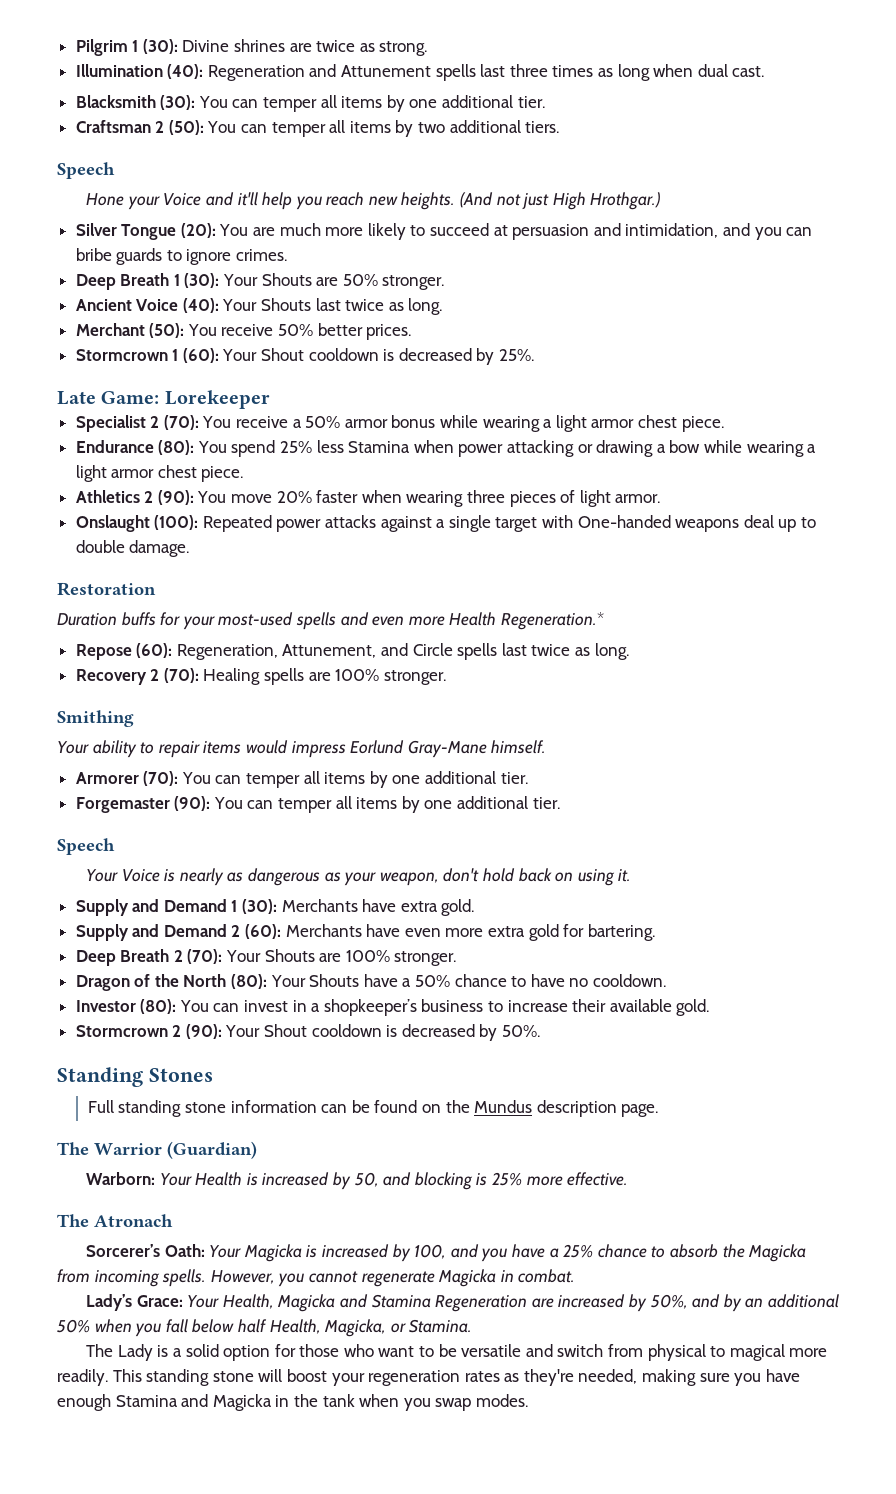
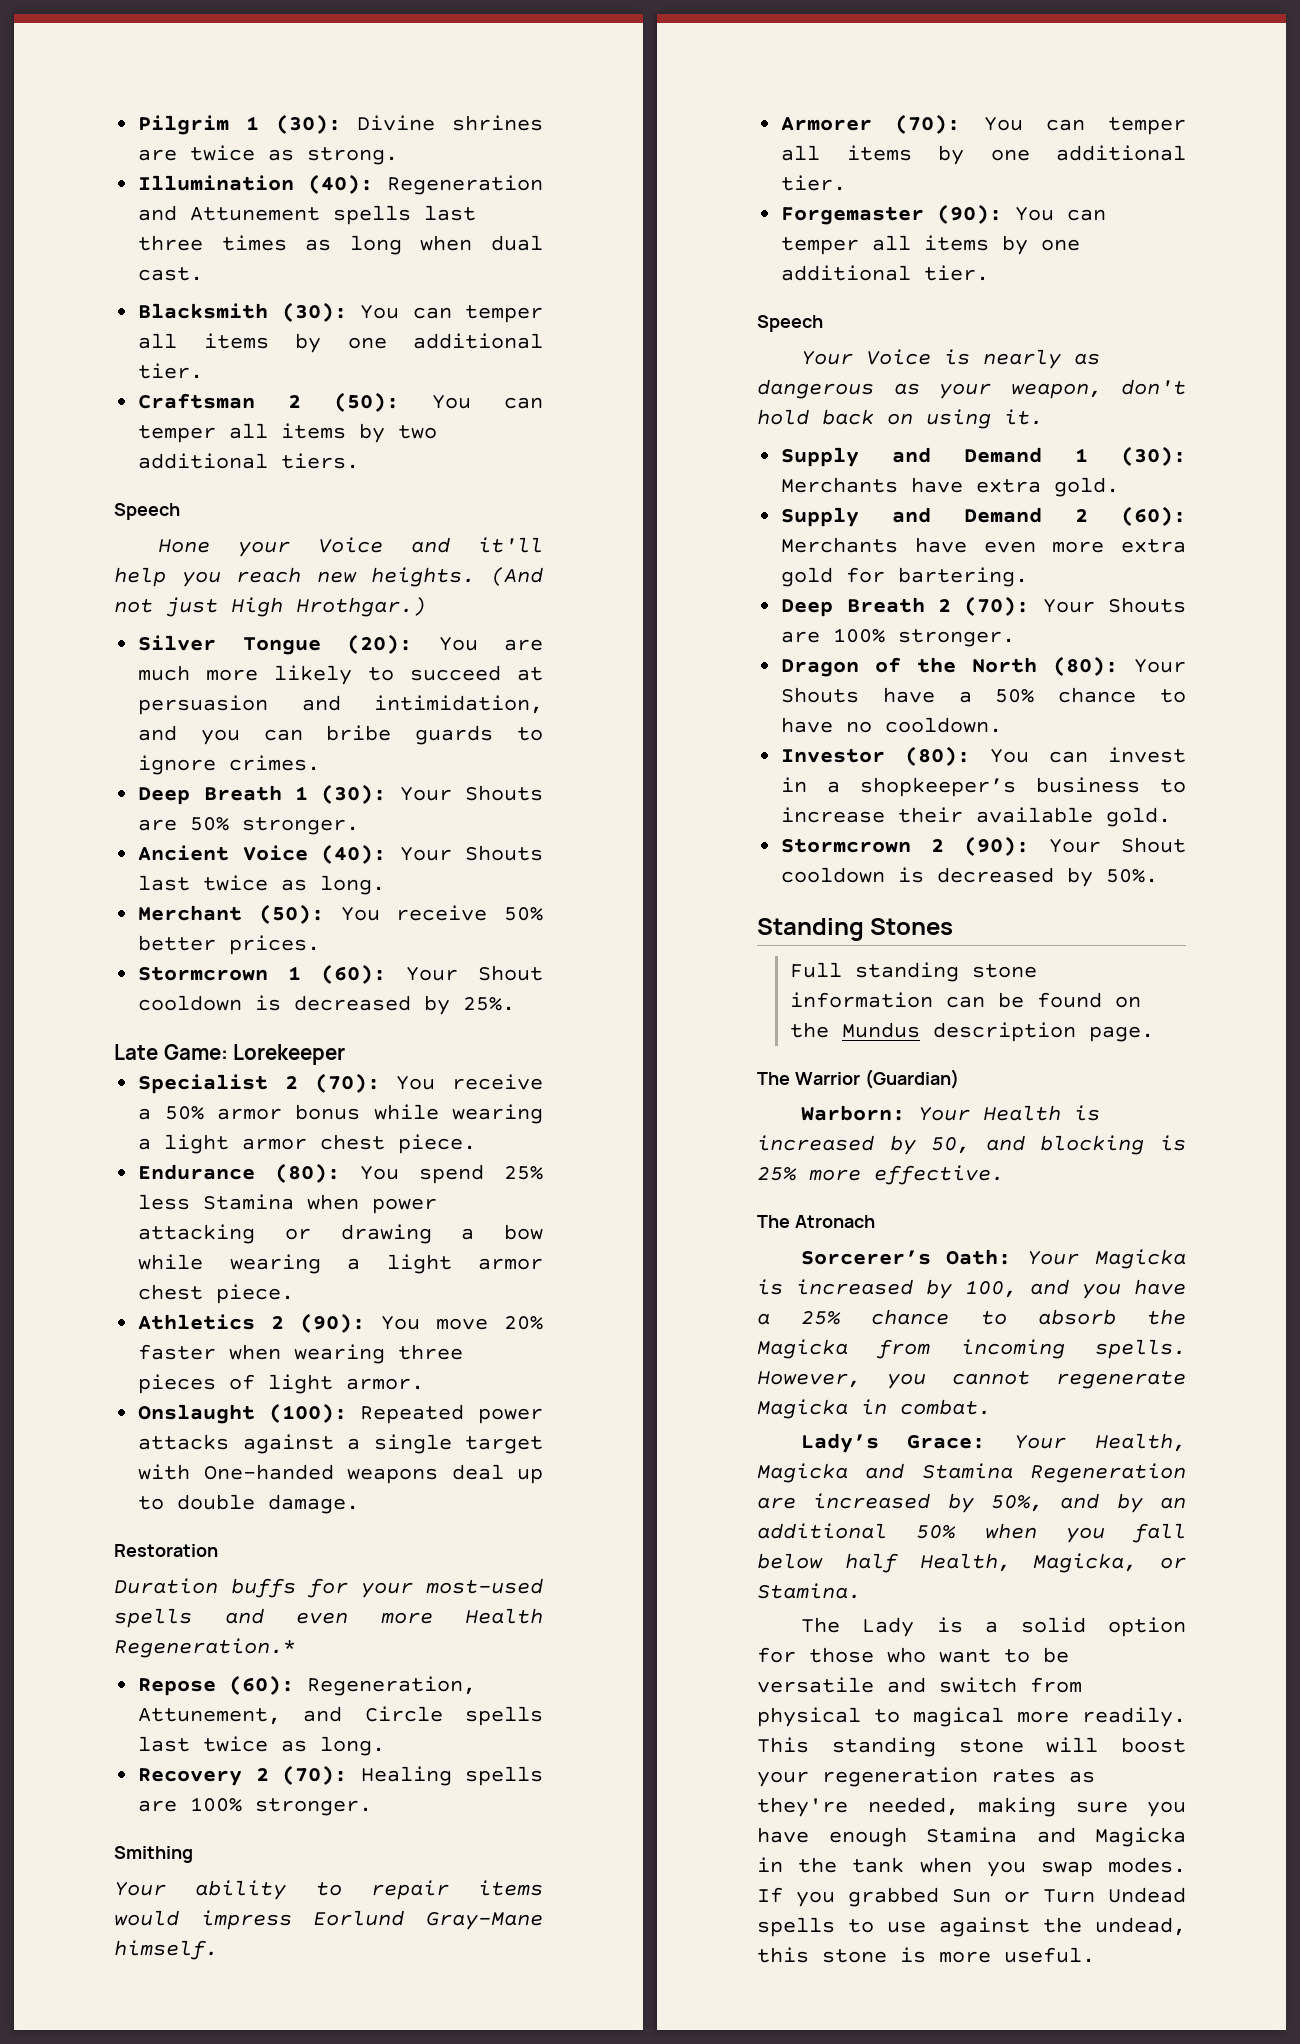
+ If you grabbed Sun or Turn Undead spells to use against the undead, this stone is more useful.

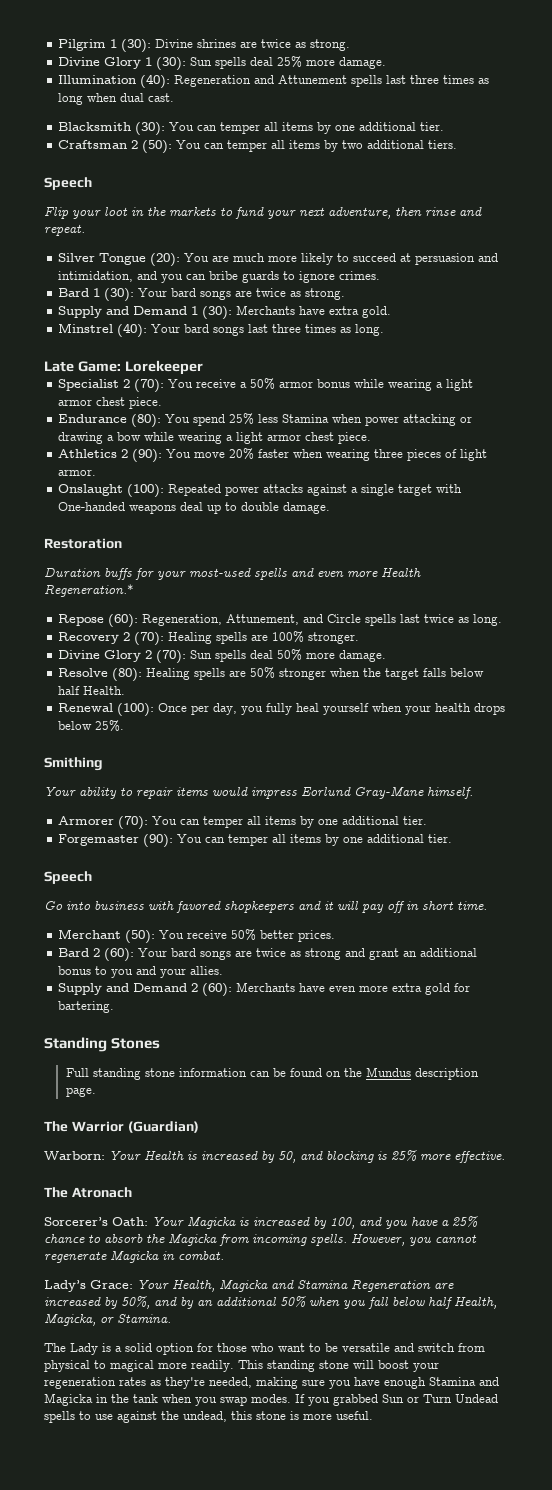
+ Divine Glory 1 (30): Sun spells deal 25% more damage.
- Hone your Voice and it'll help you reach new heights. (And not just High Hrothgar.)
+ Flip your loot in the markets to fund your next adventure, then rinse and repeat.
- Deep Breath 1 (30): Your Shouts are 50% stronger.
- Ancient Voice (40): Your Shouts last twice as long.
- Merchant (50): You receive 50% better prices.
- Stormcrown 1 (60): Your Shout cooldown is decreased by 25%.
+ Bard 1 (30): Your bard songs are twice as strong.
+ Supply and Demand 1 (30): Merchants have extra gold.
+ Minstrel (40): Your bard songs last three times as long.
+ Divine Glory 2 (70): Sun spells deal 50% more damage.
+ Resolve (80): Healing spells are 50% stronger when the target falls below half Health.
+ Renewal (100): Once per day, you fully heal yourself when your health drops below 25%.
- Your Voice is nearly as dangerous as your weapon, don't hold back on using it.
- Supply and Demand 1 (30): Merchants have extra gold.
+ Go into business with favored shopkeepers and it will pay off in short time.
+ Merchant (50): You receive 50% better prices.
+ Bard 2 (60): Your bard songs are twice as strong and grant an additional bonus to you and your allies.
- Deep Breath 2 (70): Your Shouts are 100% stronger.
- Dragon of the North (80): Your Shouts have a 50% chance to have no cooldown.
- Investor (80): You can invest in a shopkeeper’s business to increase their available gold.
- Stormcrown 2 (90): Your Shout cooldown is decreased by 50%.

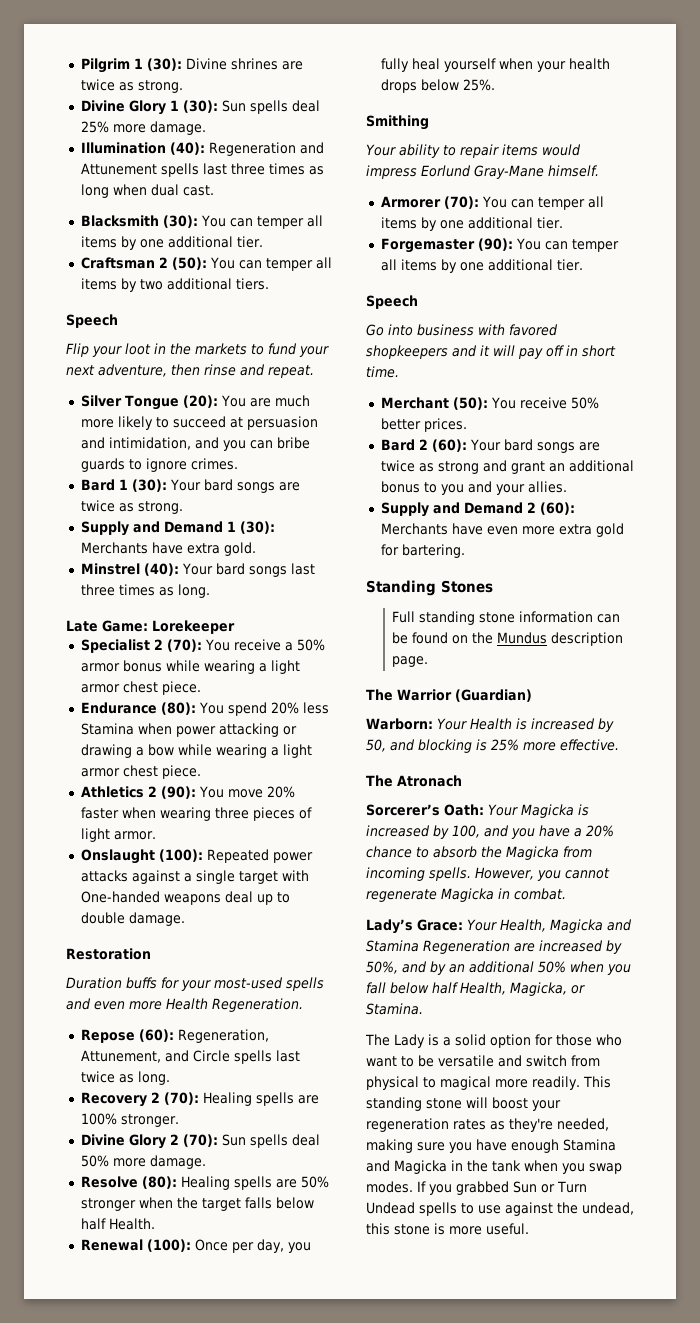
- Endurance (80): You spend 25% less Stamina when power attacking or drawing a bow while wearing a light armor chest piece.
+ Endurance (80): You spend 20% less Stamina when power attacking or drawing a bow while wearing a light armor chest piece.
- Duration buffs for your most-used spells and even more Health Regeneration.*
+ Duration buffs for your most-used spells and even more Health Regeneration.
- Sorcerer’s Oath: Your Magicka is increased by 100, and you have a 25% chance to absorb the Magicka from incoming spells.
+ Sorcerer’s Oath: Your Magicka is increased by 100, and you have a 20% chance to absorb the Magicka from incoming spells.

